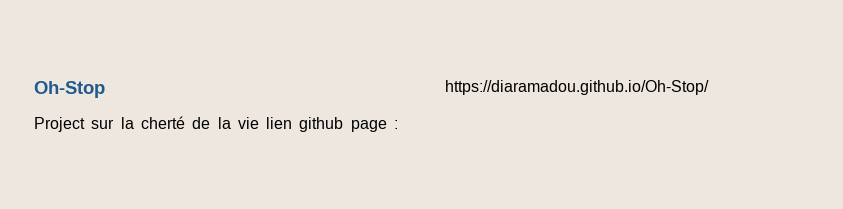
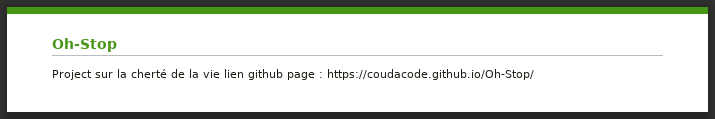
- Project sur la cherté de la vie lien github page : https://diaramadou.github.io/Oh-Stop/
+ Project sur la cherté de la vie lien github page : https://coudacode.github.io/Oh-Stop/

